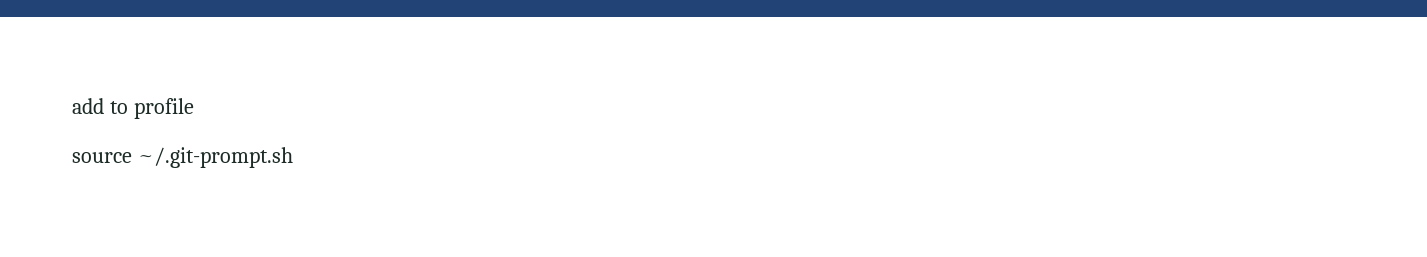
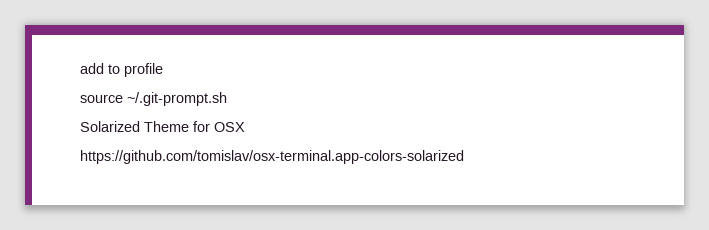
+ Solarized Theme for OSX
+ https://github.com/tomislav/osx-terminal.app-colors-solarized

